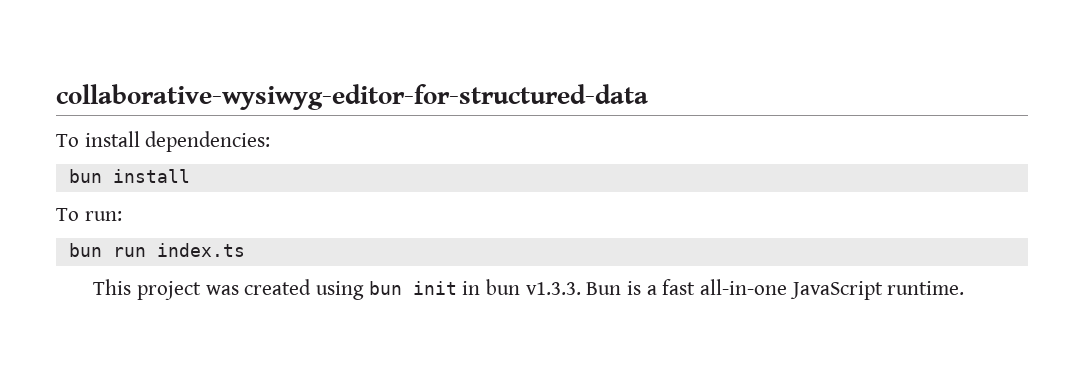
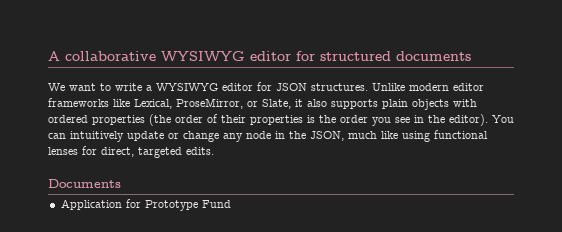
- collaborative-wysiwyg-editor-for-structured-data
- To install dependencies:
- bun install
- To run:
- bun run index.ts
- This project was created using bun init in bun v1.3.3. Bun is a fast all-in-one JavaScript runtime.
+ A collaborative WYSIWYG editor for structured documents
+ We want to write a WYSIWYG editor for JSON structures. Unlike modern editor frameworks like Lexical, ProseMirror, or Slate, it also supports plain objects with ordered properties (the order of their properties is the order you see in the editor). You can intuitively update or change any node in the JSON, much like using functional lenses for direct, targeted edits.
+ Documents
+ Application for Prototype Fund

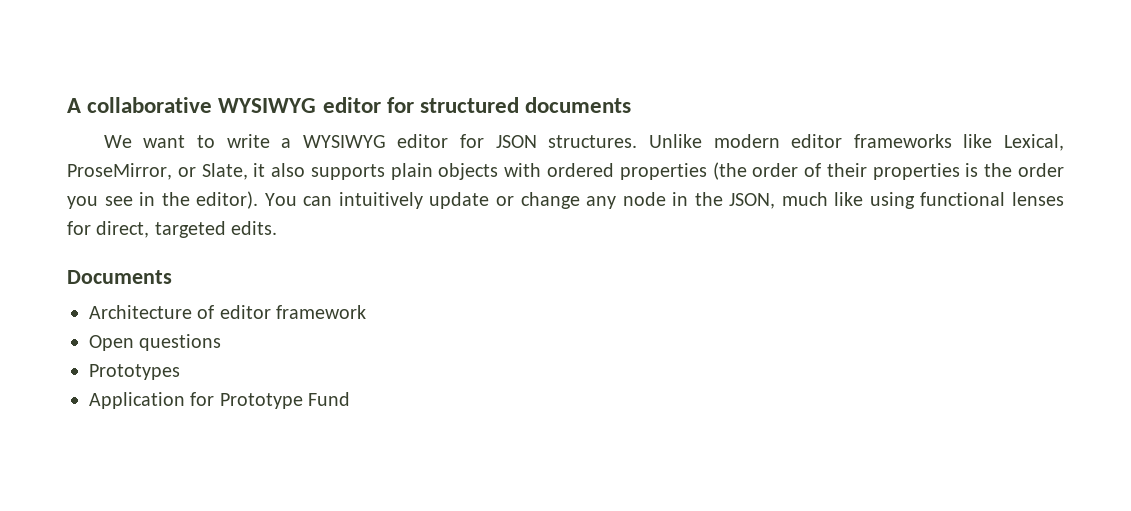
+ Architecture of editor framework
+ Open questions
+ Prototypes

